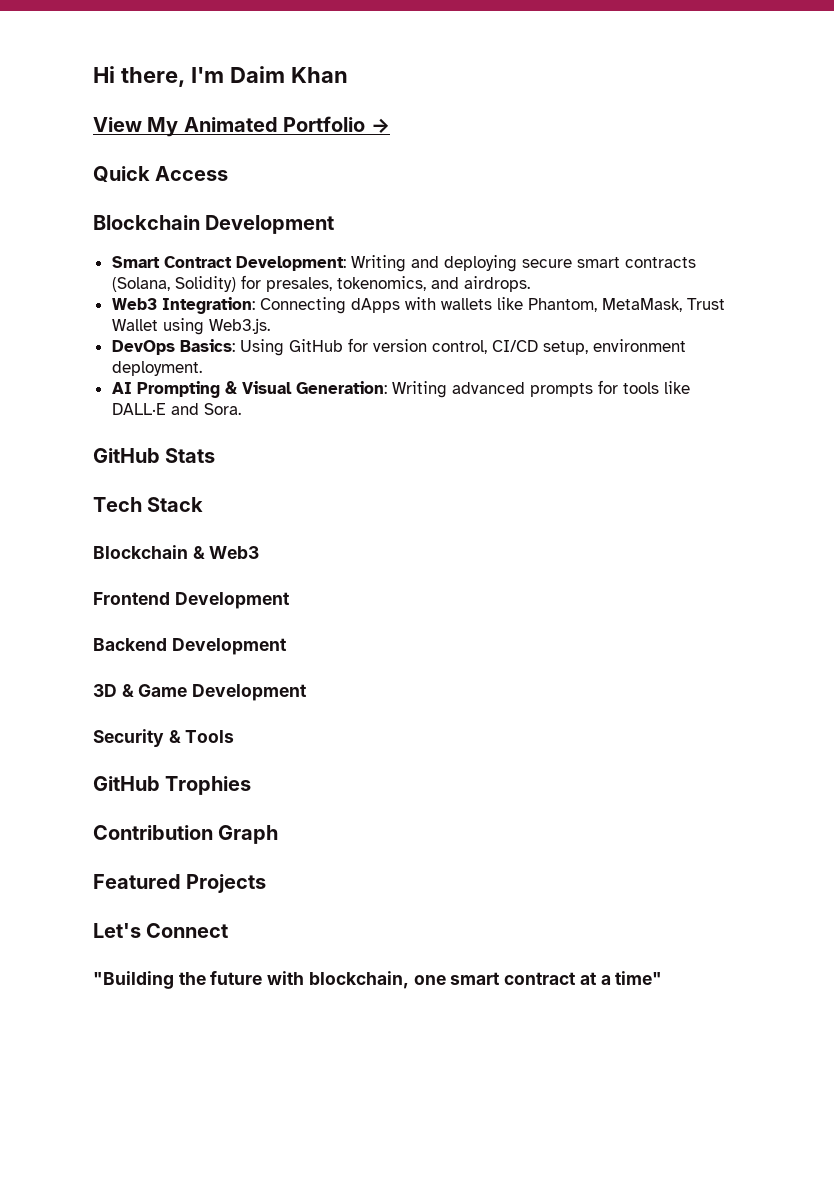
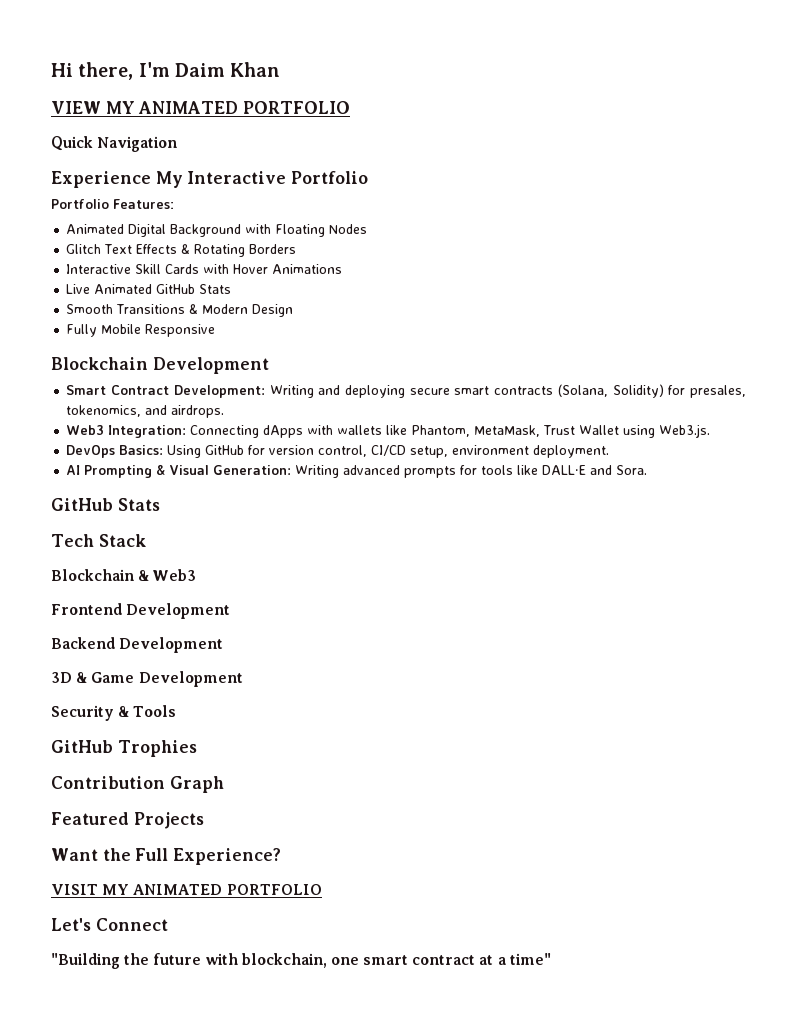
- View My Animated Portfolio →
- Quick Access
+ VIEW MY ANIMATED PORTFOLIO
+ Quick Navigation
+ Experience My Interactive Portfolio
+ Portfolio Features:
+ Animated Digital Background with Floating Nodes
+ Glitch Text Effects & Rotating Borders
+ Interactive Skill Cards with Hover Animations
+ Live Animated GitHub Stats
+ Smooth Transitions & Modern Design
+ Fully Mobile Responsive
+ Want the Full Experience?
+ VISIT MY ANIMATED PORTFOLIO

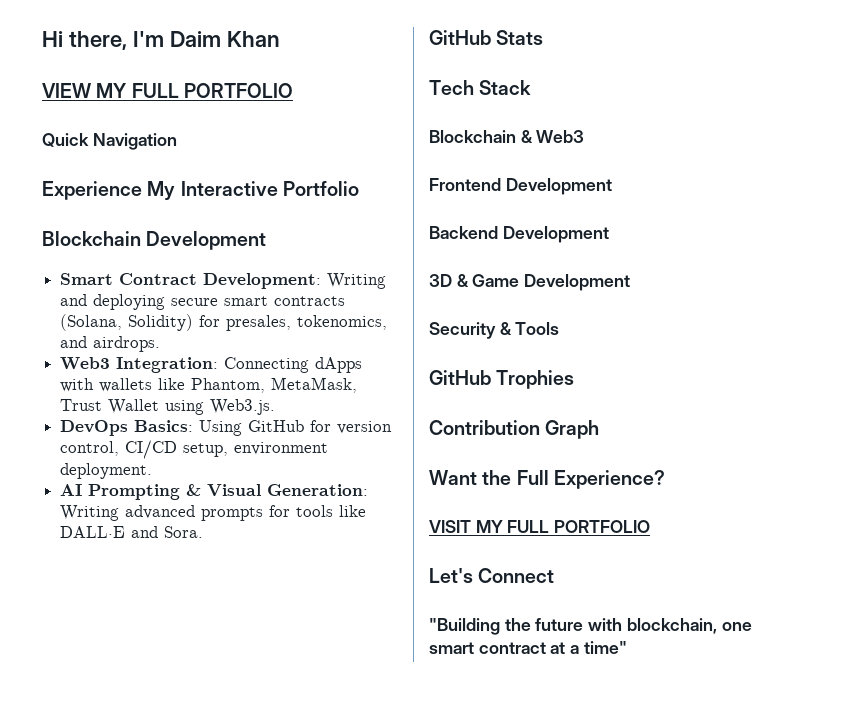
- VIEW MY ANIMATED PORTFOLIO
+ VIEW MY FULL PORTFOLIO
- Portfolio Features:
- Animated Digital Background with Floating Nodes
- Glitch Text Effects & Rotating Borders
- Interactive Skill Cards with Hover Animations
- Live Animated GitHub Stats
- Smooth Transitions & Modern Design
- Fully Mobile Responsive
- Featured Projects
- VISIT MY ANIMATED PORTFOLIO
+ VISIT MY FULL PORTFOLIO

